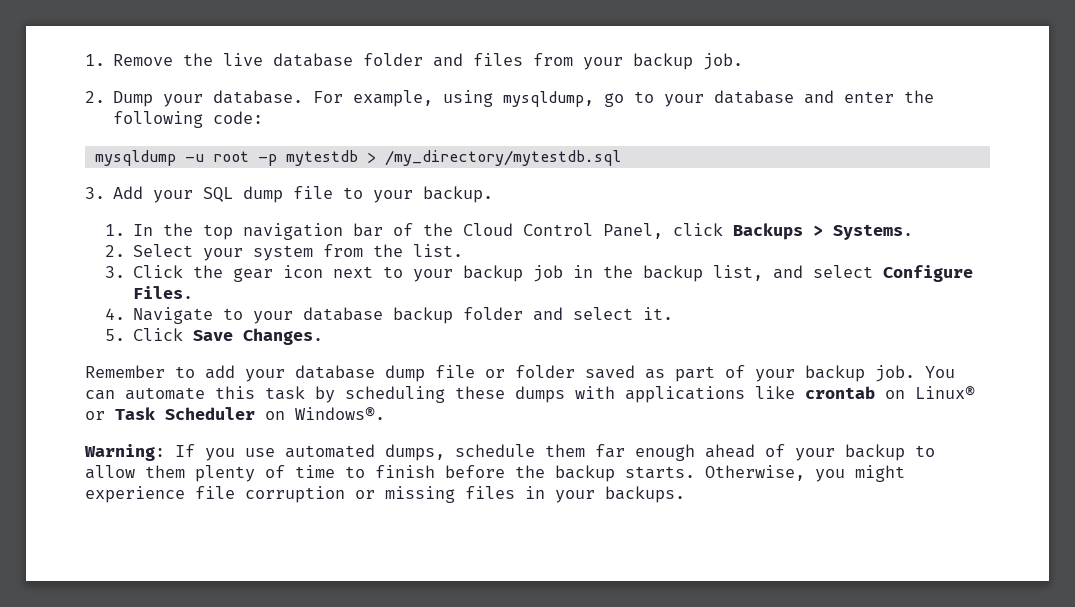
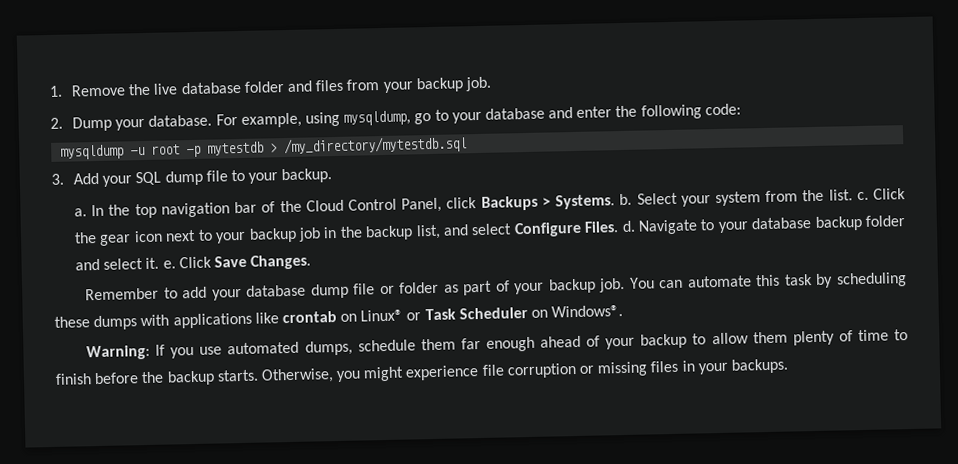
- 1. In the top navigation bar of the Cloud Control Panel, click Backups > Systems.
- 2. Select your system from the list.
- 3. Click the gear icon next to your backup job in the backup list, and select Configure Files.
- 4. Navigate to your database backup folder and select it.
- 5. Click Save Changes.
+ a. In the top navigation bar of the Cloud Control Panel, click Backups > Systems. b. Select your system from the list. c. Click the gear icon next to your backup job in the backup list, and select Configure Files. d. Navigate to your database backup folder and select it. e. Click Save Changes.
- Remember to add your database dump file or folder saved as part of your backup job.
+ Remember to add your database dump file or folder as part of your backup job.

